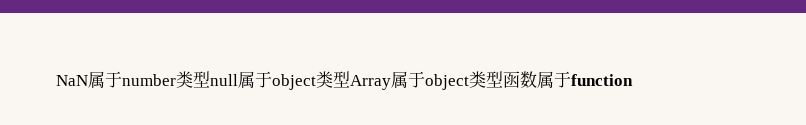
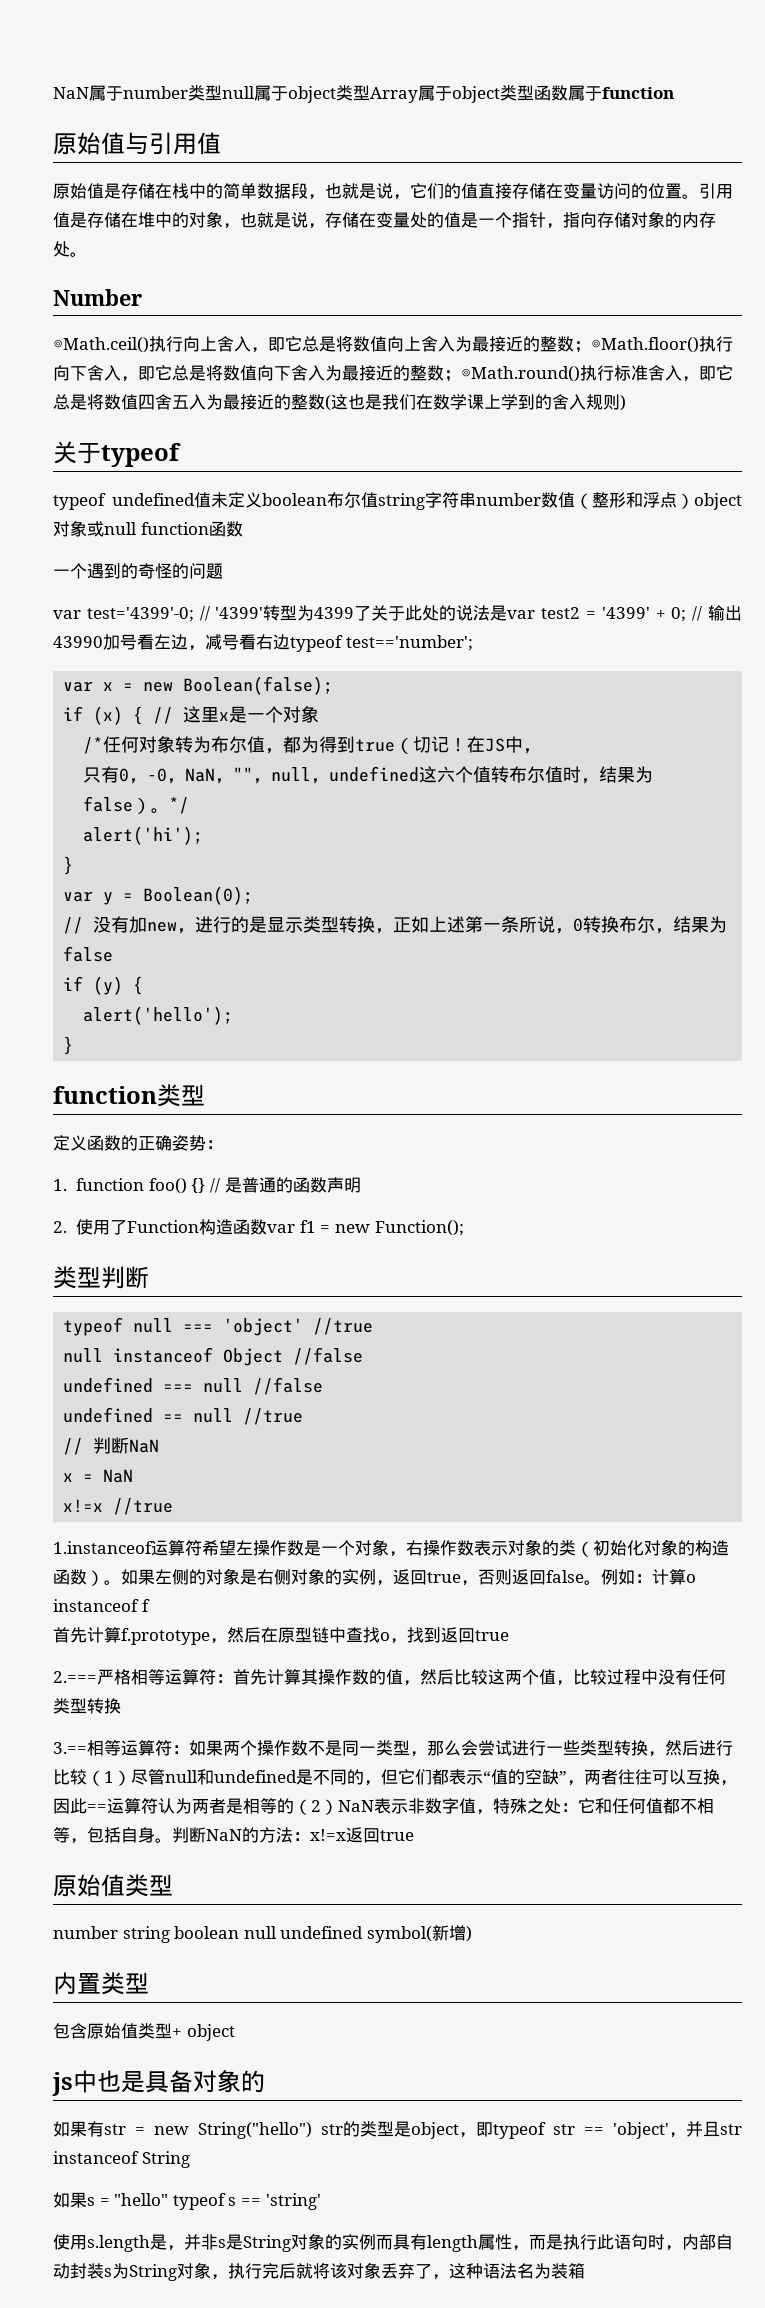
+ 原始值与引用值
+ 原始值是存储在栈中的简单数据段，也就是说，它们的值直接存储在变量访问的位置。引用值是存储在堆中的对象，也就是说，存储在变量处的值是一个指针，指向存储对象的内存处。
+ Number
+ ◎Math.ceil()执行向上舍入，即它总是将数值向上舍入为最接近的整数；◎Math.floor()执行向下舍入，即它总是将数值向下舍入为最接近的整数；◎Math.round()执行标准舍入，即它总是将数值四舍五入为最接近的整数(这也是我们在数学课上学到的舍入规则)
+ 关于typeof
+ typeof undefined值未定义boolean布尔值string字符串number数值（整形和浮点）object对象或null function函数
+ 一个遇到的奇怪的问题
+ var test='4399'-0; // '4399'转型为4399了关于此处的说法是var test2 = '4399' + 0; // 输出43990加号看左边，减号看右边typeof test=='number';
+ var x = new Boolean(false);
+ if (x) { // 这里x是一个对象
+ /*任何对象转为布尔值，都为得到true（切记！在JS中，
+ 只有0，-0，NaN，""，null，undefined这六个值转布尔值时，结果为false）。*/
+ alert('hi');
+ }
+ var y = Boolean(0);
+ // 没有加new，进行的是显示类型转换，正如上述第一条所说，0转换布尔，结果为false
+ if (y) {
+ alert('hello');
+ }
+ function类型
+ 定义函数的正确姿势：
+ 1. function foo() {} // 是普通的函数声明
+ 2.使用了Function构造函数var f1 = new Function();
+ 类型判断
+ typeof null === 'object' //true
+ null instanceof Object //false
+ undefined === null //false
+ undefined == null //true
+ // 判断NaN
+ x = NaN
+ x!=x //true
+ 1.instanceof运算符希望左操作数是一个对象，右操作数表示对象的类（初始化对象的构造函数）。如果左侧的对象是右侧对象的实例，返回true，否则返回false。例如：计算o instanceof f
+ 首先计算f.prototype，然后在原型链中查找o，找到返回true
+ 2.===严格相等运算符：首先计算其操作数的值，然后比较这两个值，比较过程中没有任何类型转换
+ 3.==相等运算符：如果两个操作数不是同一类型，那么会尝试进行一些类型转换，然后进行比较（1）尽管null和undefined是不同的，但它们都表示“值的空缺”，两者往往可以互换，因此==运算符认为两者是相等的（2）NaN表示非数字值，特殊之处：它和任何值都不相等，包括自身。判断NaN的方法：x!=x返回true
+ 原始值类型
+ number string boolean null undefined symbol(新增)
+ 内置类型
+ 包含原始值类型+ object
+ js中也是具备对象的
+ 如果有str = new String("hello") str的类型是object，即typeof str == 'object'，并且str instanceof String
+ 如果s = "hello" typeof s == 'string'
+ 使用s.length是，并非s是String对象的实例而具有length属性，而是执行此语句时，内部自动封装s为String对象，执行完后就将该对象丢弃了，这种语法名为装箱

